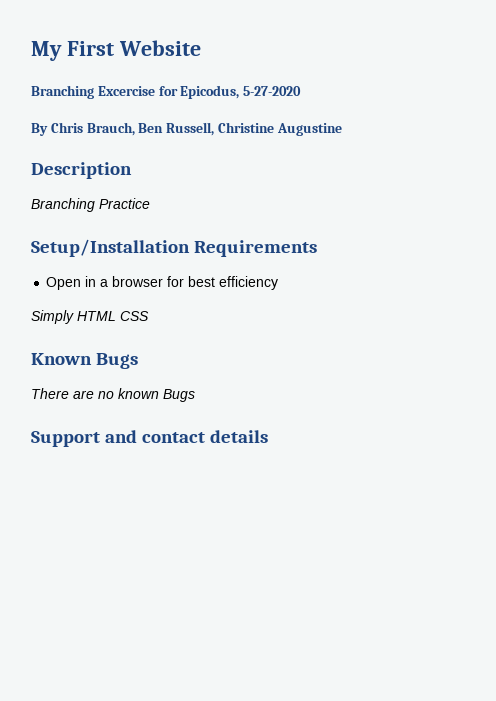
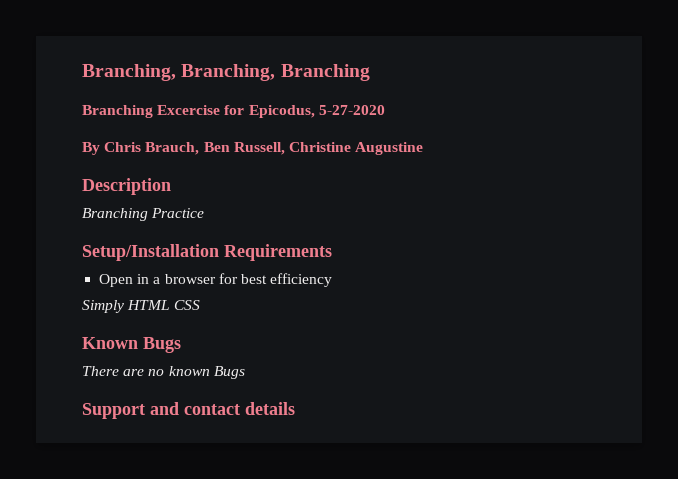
- My First Website
+ Branching, Branching, Branching

